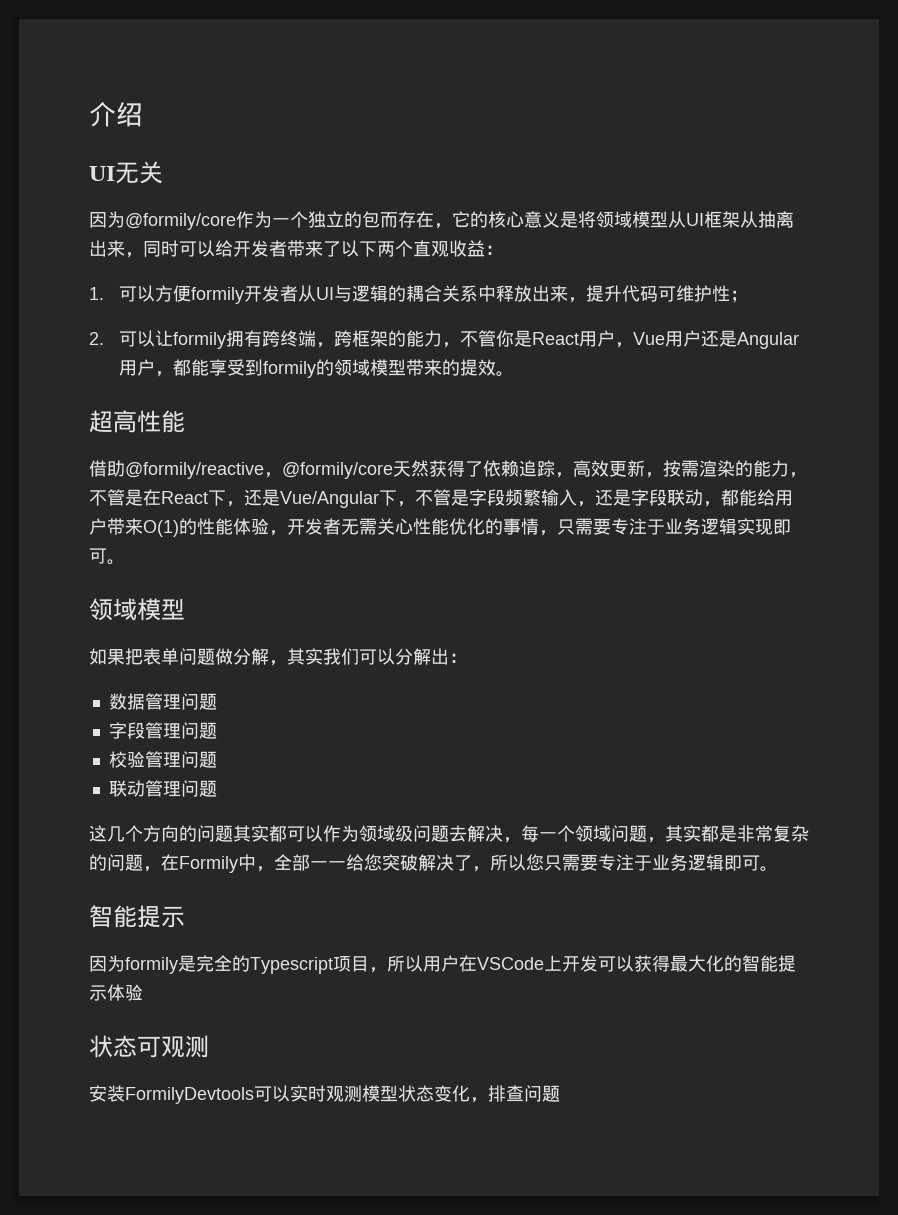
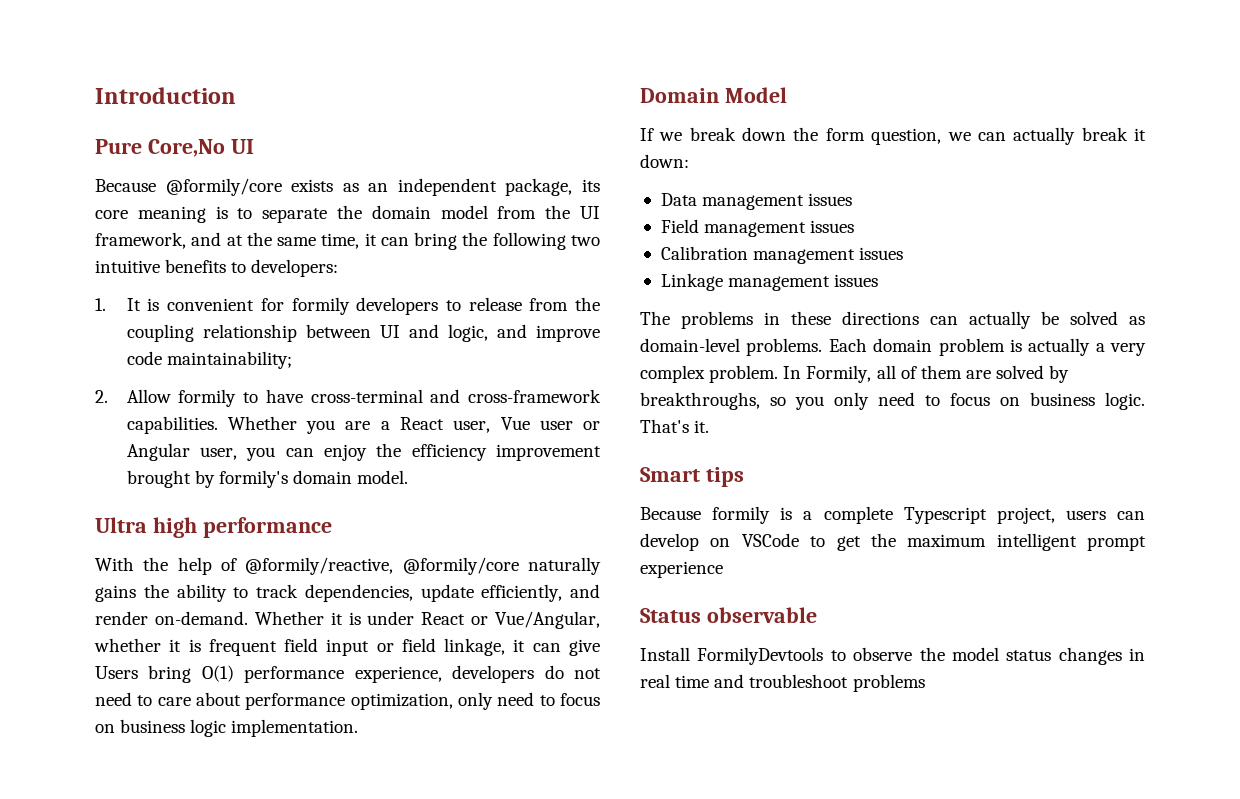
- 介绍
- UI无关
- 因为@formily/core作为一个独立的包而存在，它的核心意义是将领域模型从UI框架从抽离出来，同时可以给开发者带来了以下两个直观收益：
- 1.可以方便formily开发者从UI与逻辑的耦合关系中释放出来，提升代码可维护性；
- 2.可以让formily拥有跨终端，跨框架的能力，不管你是React用户，Vue用户还是Angular用户，都能享受到formily的领域模型带来的提效。
- 超高性能
- 借助@formily/reactive，@formily/core天然获得了依赖追踪，高效更新，按需渲染的能力，不管是在React下，还是Vue/Angular下，不管是字段频繁输入，还是字段联动，都能给用户带来O(1)的性能体验，开发者无需关心性能优化的事情，只需要专注于业务逻辑实现即可。
- 领域模型
- 如果把表单问题做分解，其实我们可以分解出：
- 数据管理问题
- 字段管理问题
- 校验管理问题
- 联动管理问题
- 这几个方向的问题其实都可以作为领域级问题去解决，每一个领域问题，其实都是非常复杂的问题，在Formily中，全部一一给您突破解决了，所以您只需要专注于业务逻辑即可。
- 智能提示
- 因为formily是完全的Typescript项目，所以用户在VSCode上开发可以获得最大化的智能提示体验
- 状态可观测
- 安装FormilyDevtools可以实时观测模型状态变化，排查问题
+ Introduction
+ Pure Core,No UI
+ Because @formily/core exists as an independent package, its core meaning is to separate the domain model from the UI framework, and at the same time, it can bring the following two intuitive benefits to developers:
+ 1. It is convenient for formily developers to release from the coupling relationship between UI and logic, and improve code maintainability;
+ 2. Allow formily to have cross-terminal and cross-framework capabilities. Whether you are a React user, Vue user or Angular user, you can enjoy the efficiency improvement brought by formily's domain model.
+ Ultra high performance
+ With the help of @formily/reactive, @formily/core naturally gains the ability to track dependencies, update efficiently, and render on-demand. Whether it is under React or Vue/Angular, whether it is frequent field input or field linkage, it can give Users bring O(1) performance experience, developers do not need to care about performance optimization, only need to focus on business logic implementation.
+ Domain Model
+ If we break down the form question, we can actually break it down:
+ Data management issues
+ Field management issues
+ Calibration management issues
+ Linkage management issues
+ The problems in these directions can actually be solved as domain-level problems. Each domain problem is actually a very complex problem. In Formily, all of them are solved by breakthroughs, so you only need to focus on business logic. That's it.
+ Smart tips
+ Because formily is a complete Typescript project, users can develop on VSCode to get the maximum intelligent prompt experience
+ Status observable
+ Install FormilyDevtools to observe the model status changes in real time and troubleshoot problems

